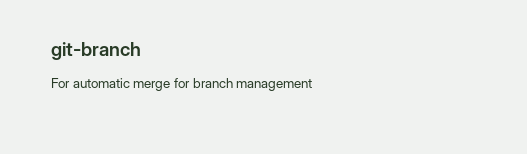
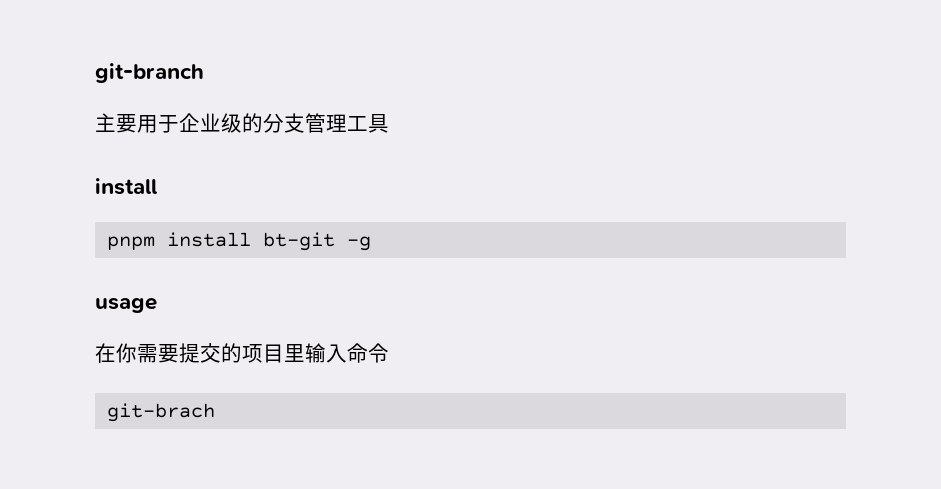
- For automatic merge for branch management
+ 主要用于企业级的分支管理工具
+ install
+ pnpm install bt-git -g
+ usage
+ 在你需要提交的项目里输入命令
+ git-brach

